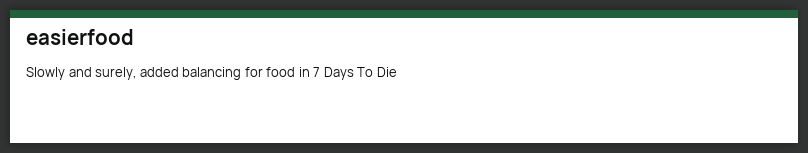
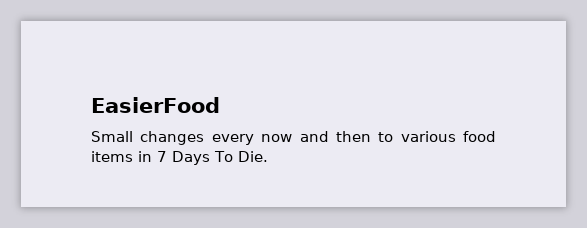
- easierfood
- Slowly and surely, added balancing for food in 7 Days To Die
+ EasierFood
+ Small changes every now and then to various food items in 7 Days To Die.

